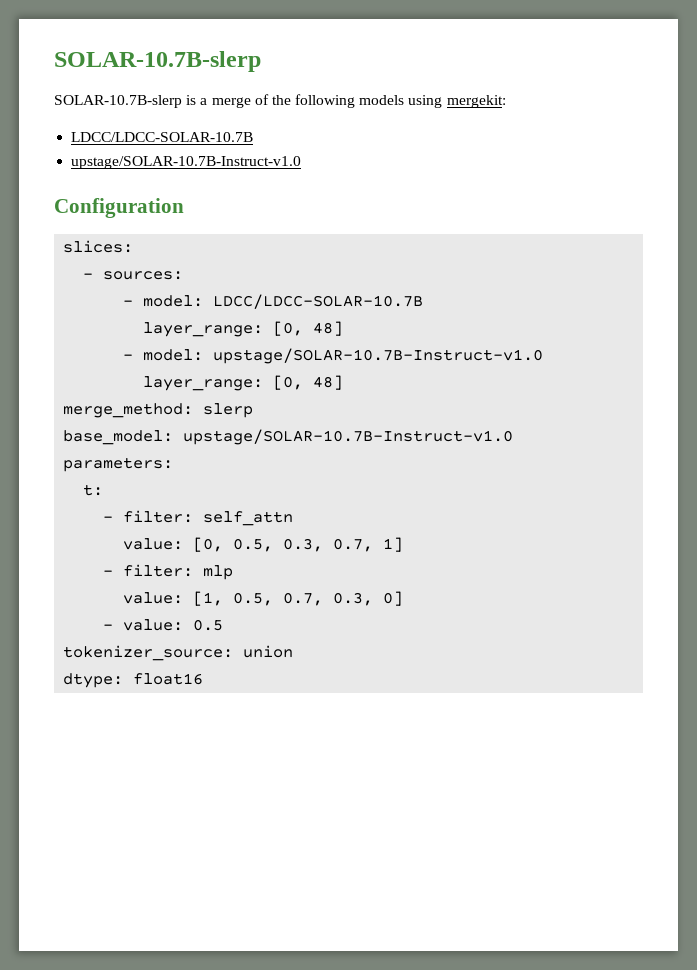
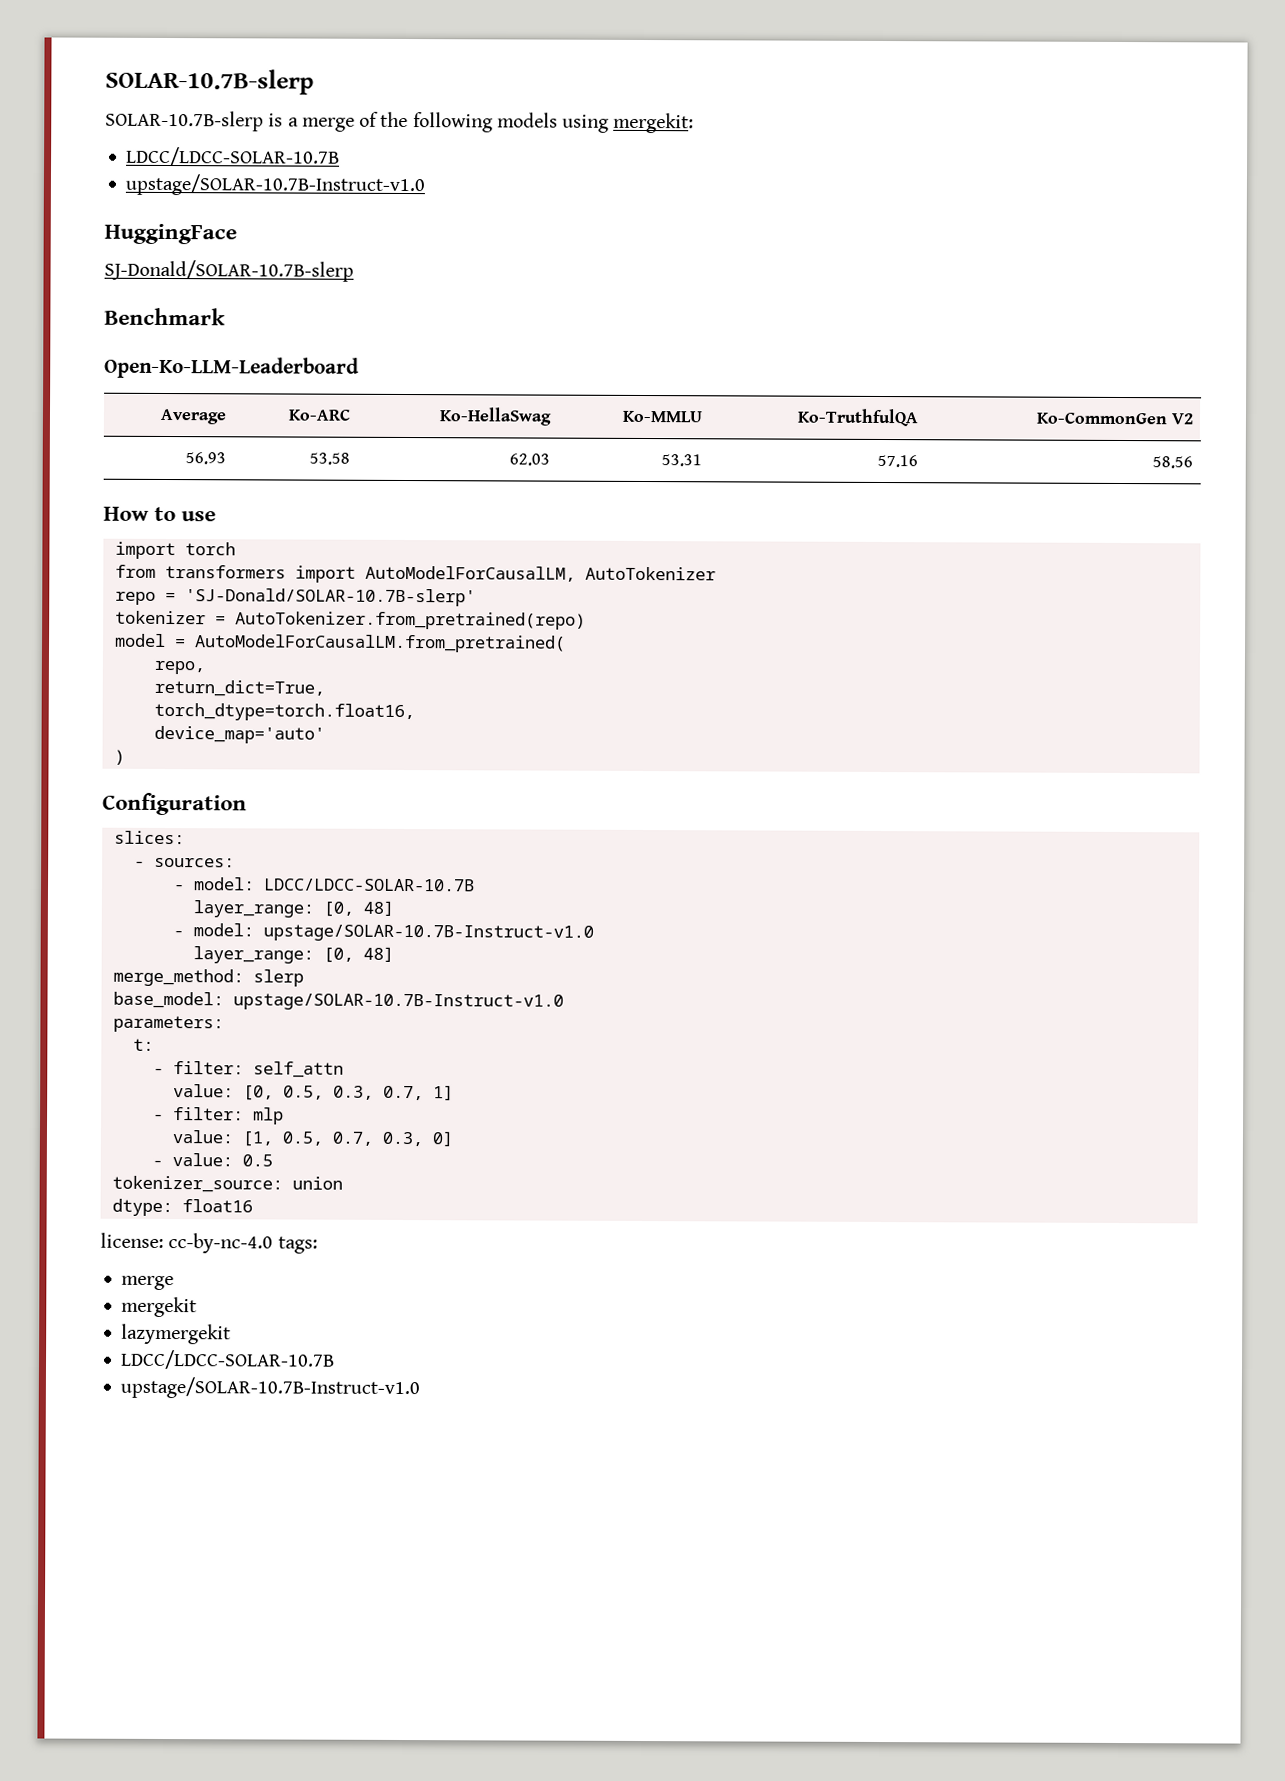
+ HuggingFace
+ SJ-Donald/SOLAR-10.7B-slerp
+ Benchmark
+ Open-Ko-LLM-Leaderboard
+ Average | Ko-ARC | Ko-HellaSwag | Ko-MMLU | Ko-TruthfulQA | Ko-CommonGen V2
+ 56.93 | 53.58 | 62.03 | 53.31 | 57.16 | 58.56
+ How to use
+ import torch
+ from transformers import AutoModelForCausalLM, AutoTokenizer
+ repo = 'SJ-Donald/SOLAR-10.7B-slerp'
+ tokenizer = AutoTokenizer.from_pretrained(repo)
+ model = AutoModelForCausalLM.from_pretrained(
+ repo,
+ return_dict=True,
+ torch_dtype=torch.float16,
+ device_map='auto'
+ )
+ license: cc-by-nc-4.0 tags:
+ merge
+ mergekit
+ lazymergekit
+ LDCC/LDCC-SOLAR-10.7B
+ upstage/SOLAR-10.7B-Instruct-v1.0

